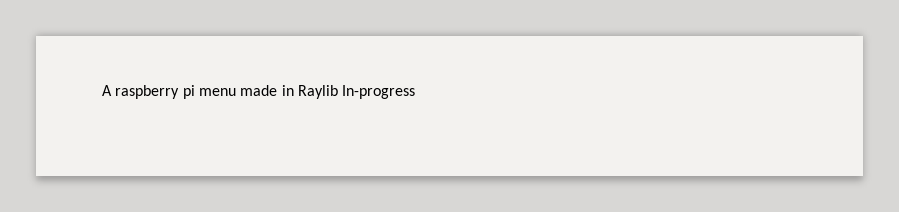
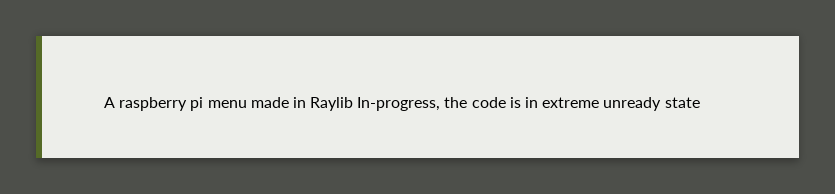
- A raspberry pi menu made in Raylib In-progress
+ A raspberry pi menu made in Raylib In-progress, the code is in extreme unready state

